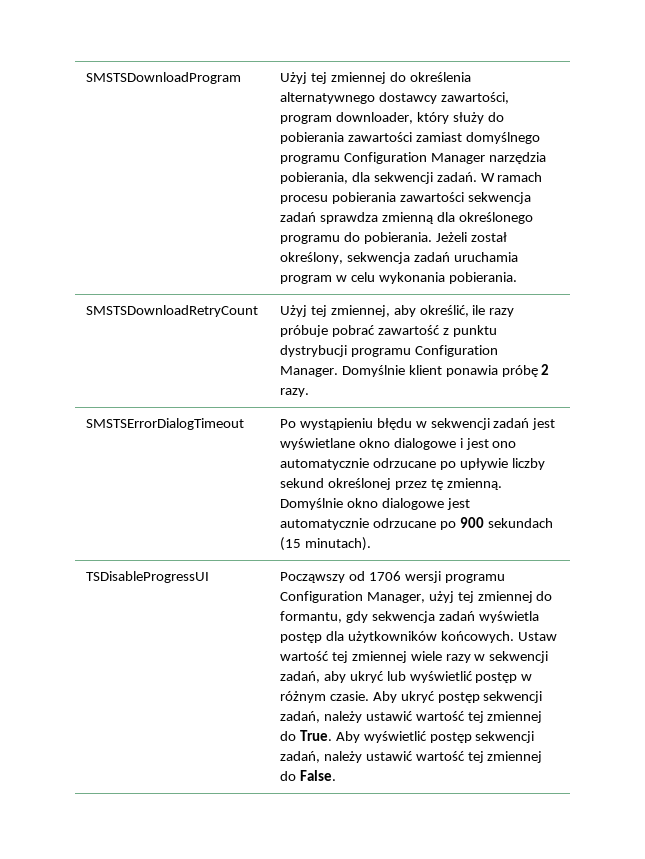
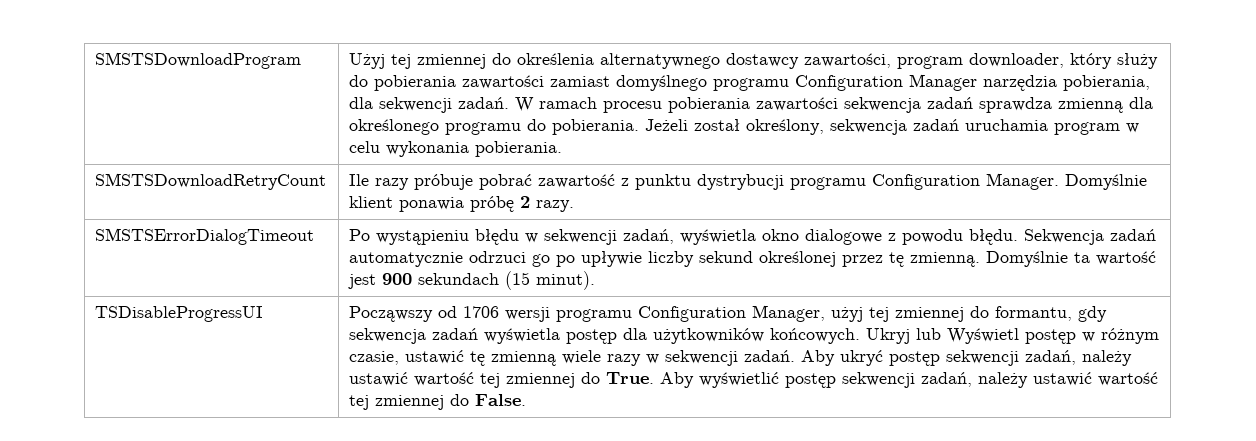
- SMSTSDownloadRetryCount | Użyj tej zmiennej, aby określić, ile razy próbuje pobrać zawartość z punktu dystrybucji programu Configuration Manager. Domyślnie klient ponawia próbę 2 razy.
+ SMSTSDownloadRetryCount | Ile razy próbuje pobrać zawartość z punktu dystrybucji programu Configuration Manager. Domyślnie klient ponawia próbę 2 razy.
- SMSTSErrorDialogTimeout | Po wystąpieniu błędu w sekwencji zadań jest wyświetlane okno dialogowe i jest ono automatycznie odrzucane po upływie liczby sekund określonej przez tę zmienną. Domyślnie okno dialogowe jest automatycznie odrzucane po 900 sekundach (15 minutach).
+ SMSTSErrorDialogTimeout | Po wystąpieniu błędu w sekwencji zadań, wyświetla okno dialogowe z powodu błędu. Sekwencja zadań automatycznie odrzuci go po upływie liczby sekund określonej przez tę zmienną. Domyślnie ta wartość jest 900 sekundach (15 minut).
- Ustaw wartość tej zmiennej wiele razy w sekwencji zadań, aby ukryć lub wyświetlić postęp w różnym czasie.
+ Ukryj lub Wyświetl postęp w różnym czasie, ustawić tę zmienną wiele razy w sekwencji zadań.

